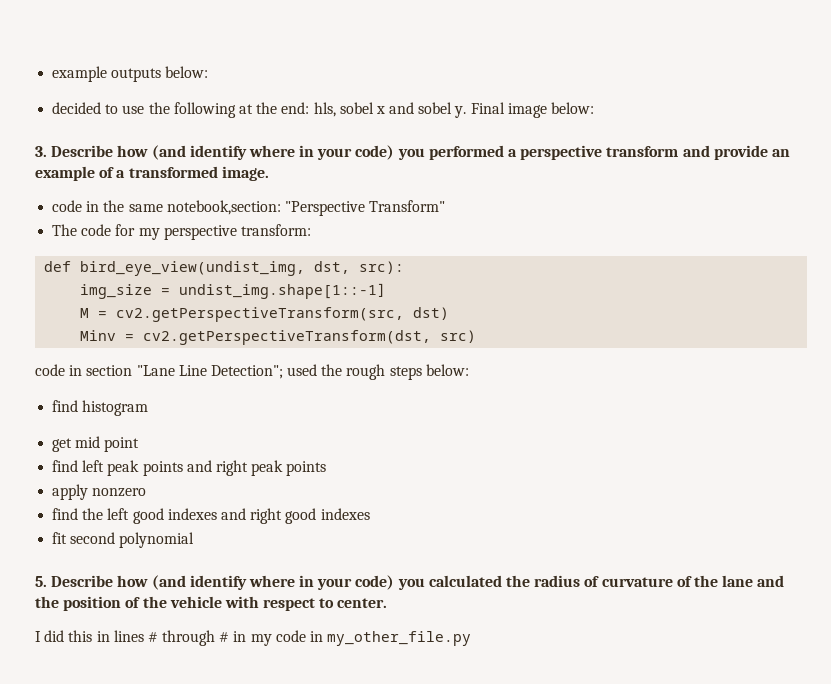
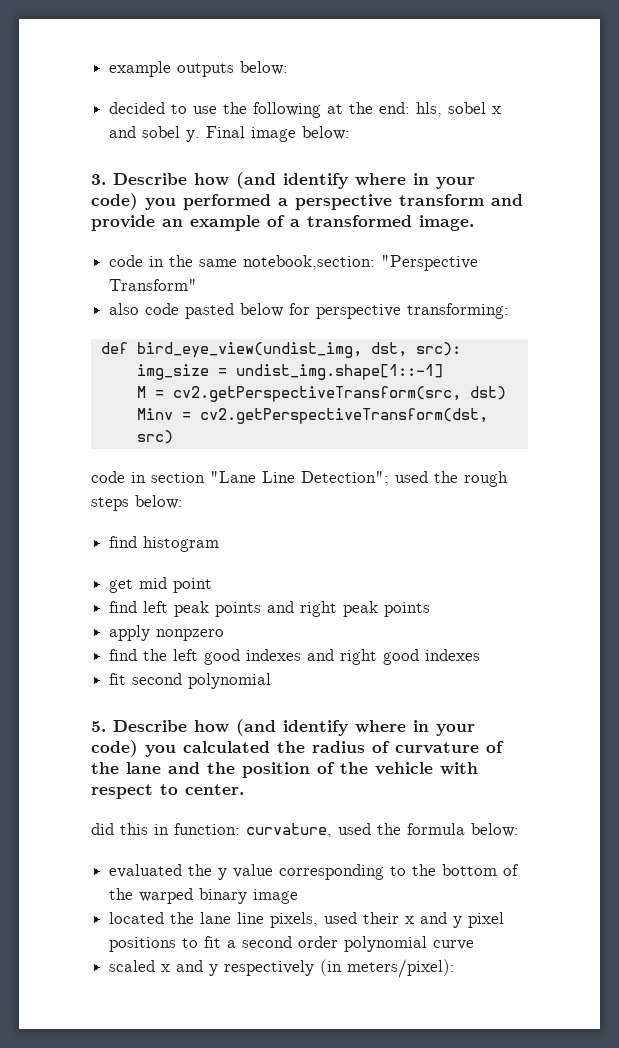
- The code for my perspective transform:
+ also code pasted below for perspective transforming:
- apply nonzero
+ apply nonpzero
- I did this in lines # through # in my code in my_other_file.py
+ did this in function: curvature, used the formula below:
+ evaluated the y value corresponding to the bottom of the warped binary image
+ located the lane line pixels, used their x and y pixel positions to fit a second order polynomial curve
+ scaled x and y respectively (in meters/pixel):

